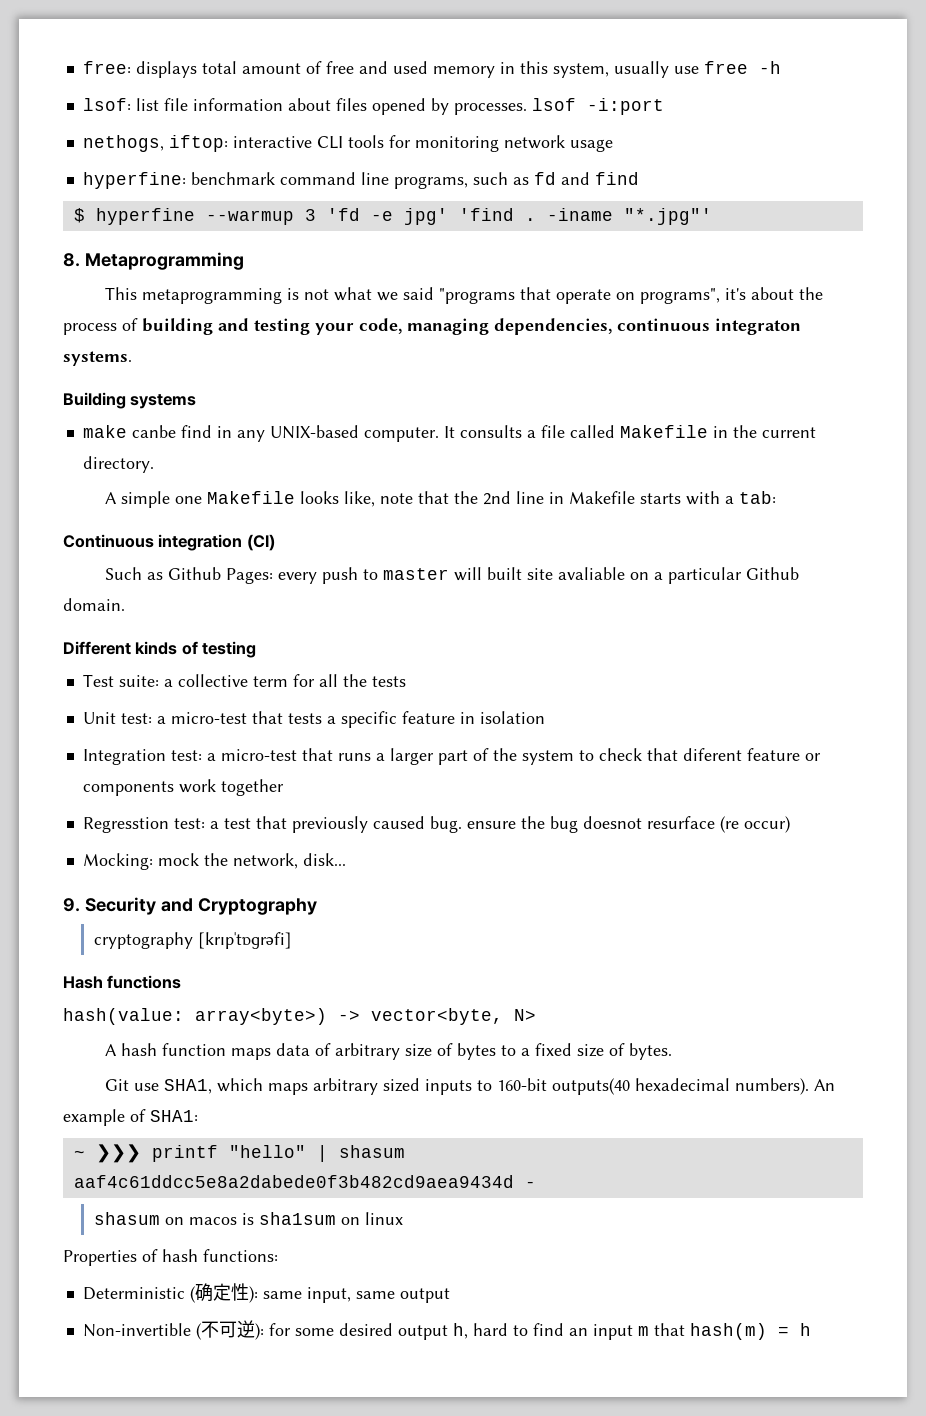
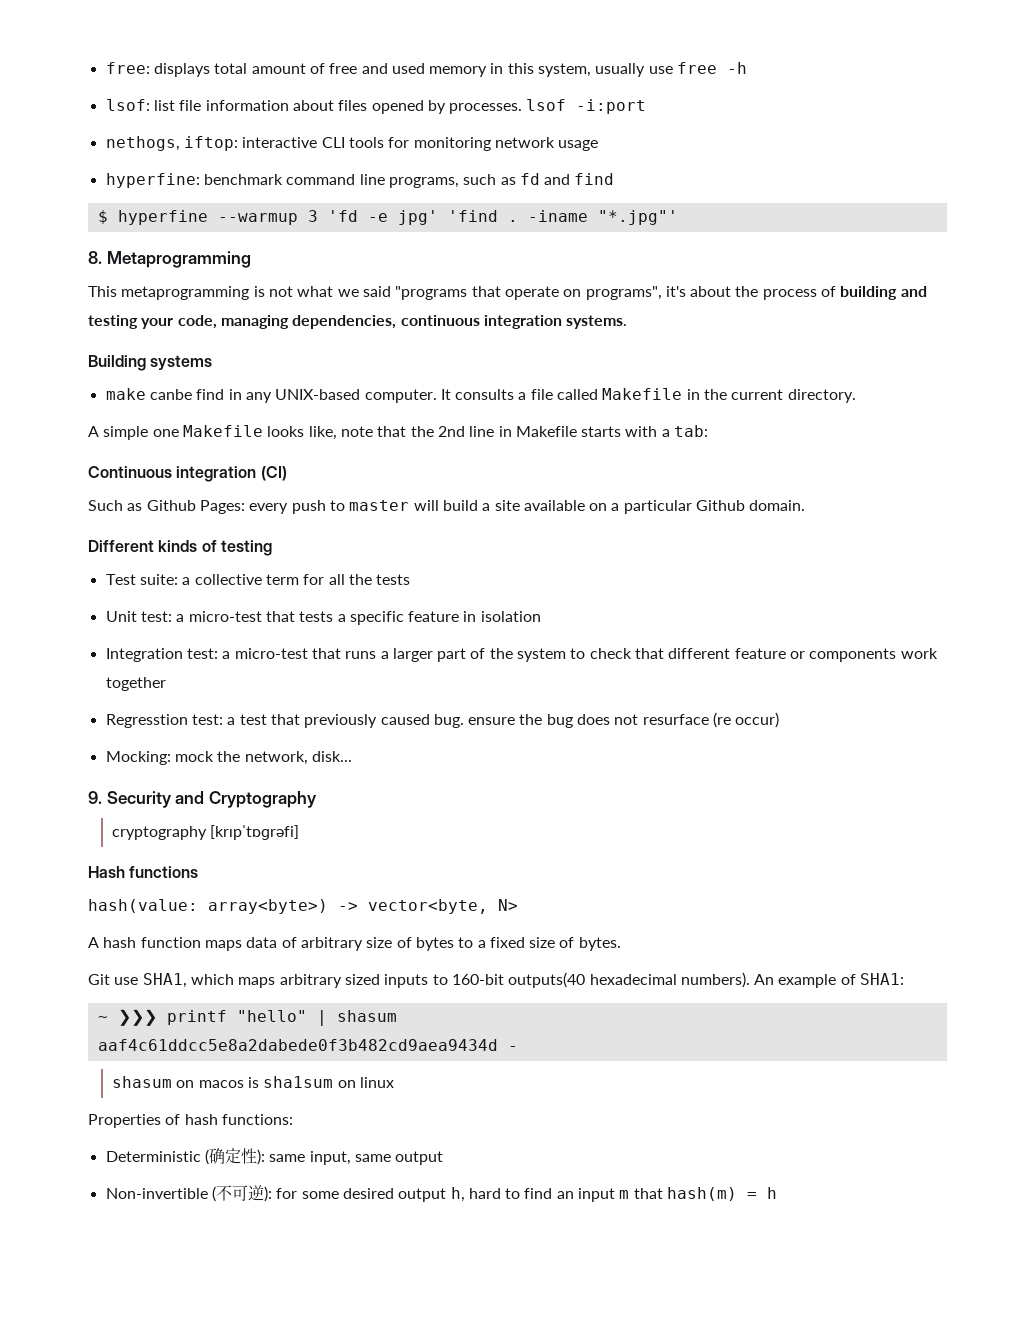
- This metaprogramming is not what we said "programs that operate on programs", it's about the process of building and testing your code, managing dependencies, continuous integraton systems.
+ This metaprogramming is not what we said "programs that operate on programs", it's about the process of building and testing your code, managing dependencies, continuous integration systems.
- Such as Github Pages: every push to master will built site avaliable on a particular Github domain.
+ Such as Github Pages: every push to master will build a site available on a particular Github domain.
- Integration test: a micro-test that runs a larger part of the system to check that diferent feature or components work together
+ Integration test: a micro-test that runs a larger part of the system to check that different feature or components work together
- Regresstion test: a test that previously caused bug. ensure the bug doesnot resurface (re occur)
+ Regresstion test: a test that previously caused bug. ensure the bug does not resurface (re occur)

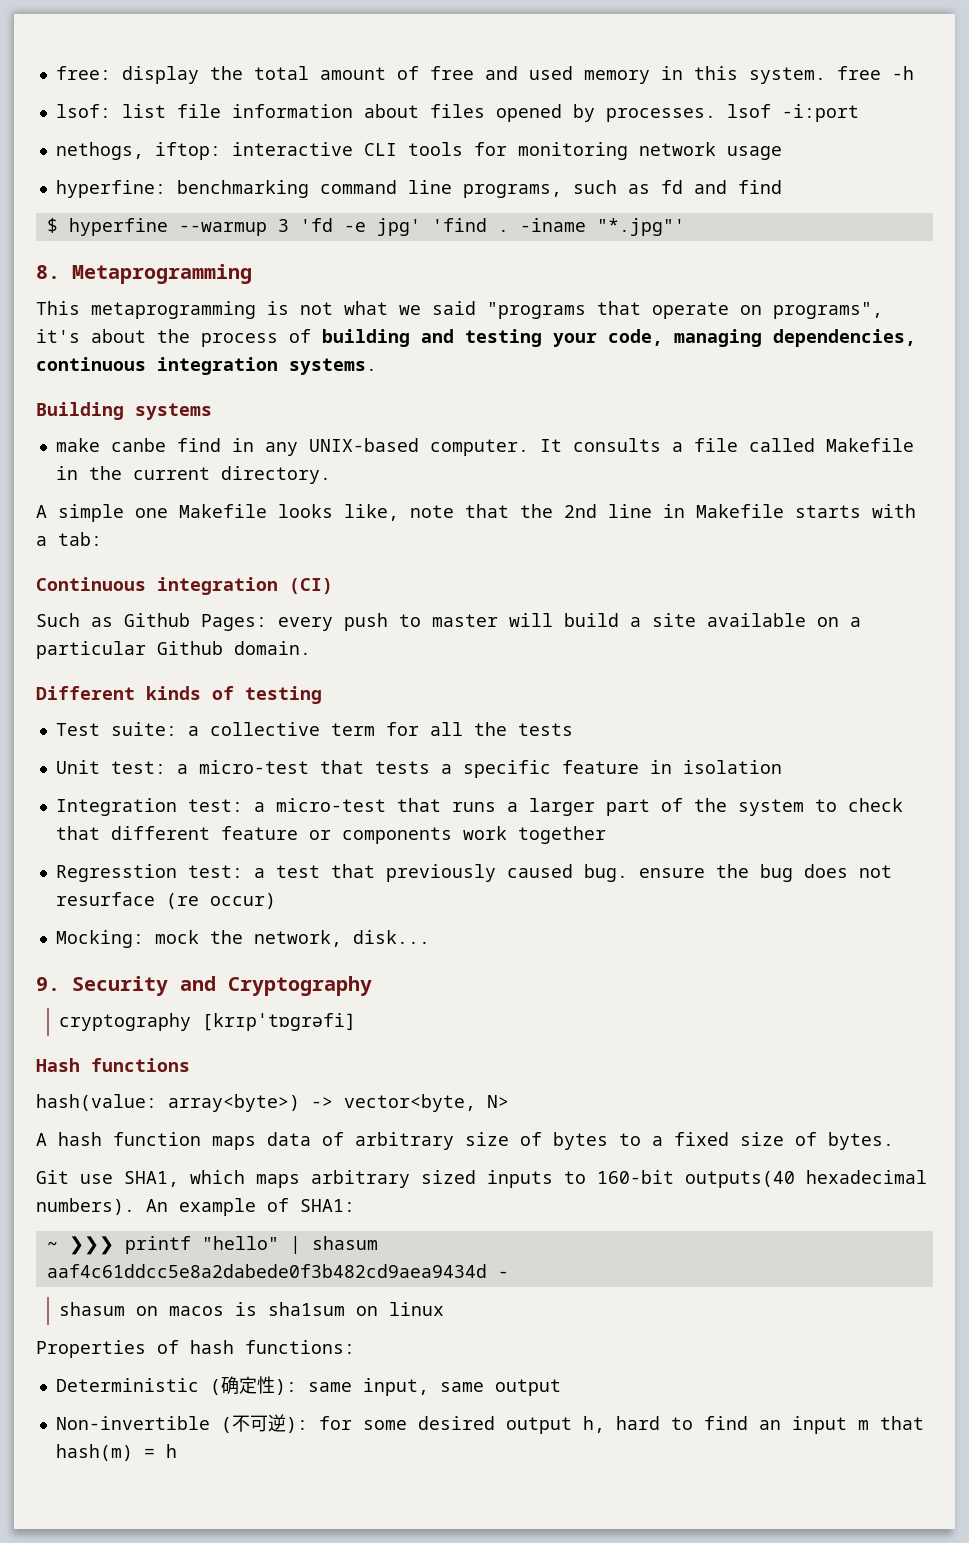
- free: displays total amount of free and used memory in this system, usually use free -h
+ free: display the total amount of free and used memory in this system. free -h
- hyperfine: benchmark command line programs, such as fd and find
+ hyperfine: benchmarking command line programs, such as fd and find

